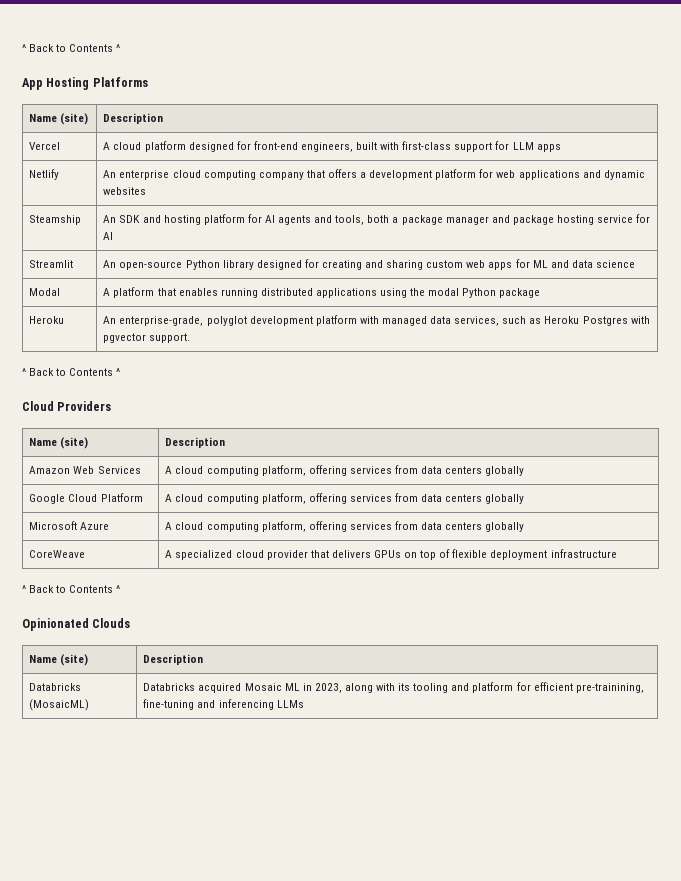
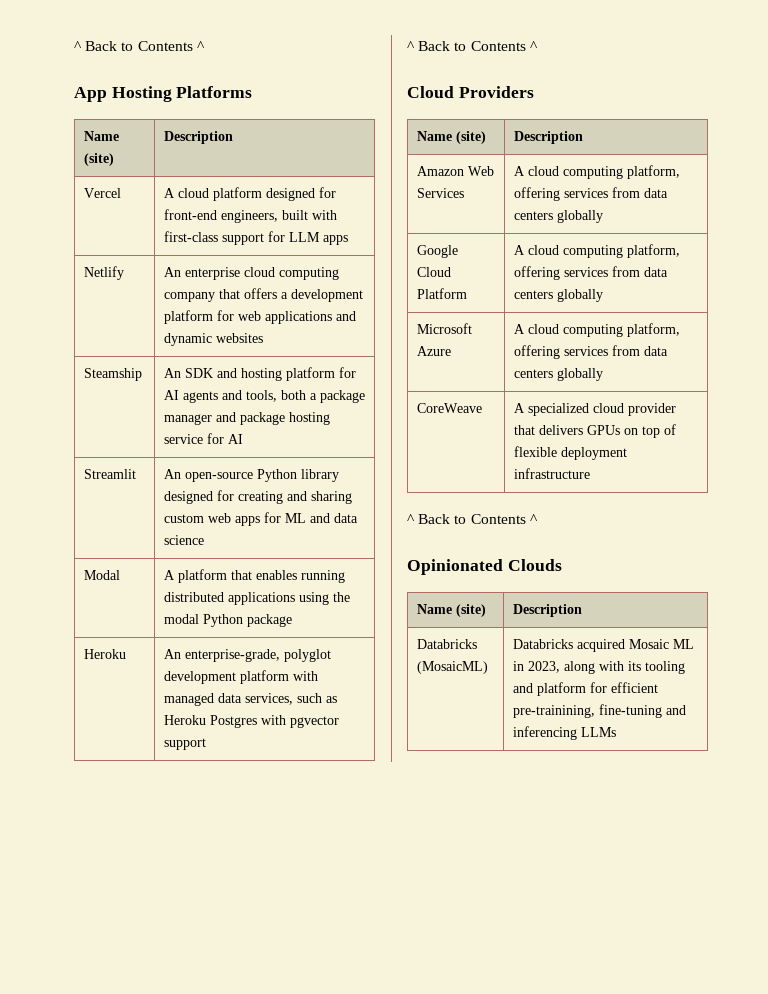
- Heroku | An enterprise-grade, polyglot development platform with managed data services, such as Heroku Postgres with pgvector support.
+ Heroku | An enterprise-grade, polyglot development platform with managed data services, such as Heroku Postgres with pgvector support

